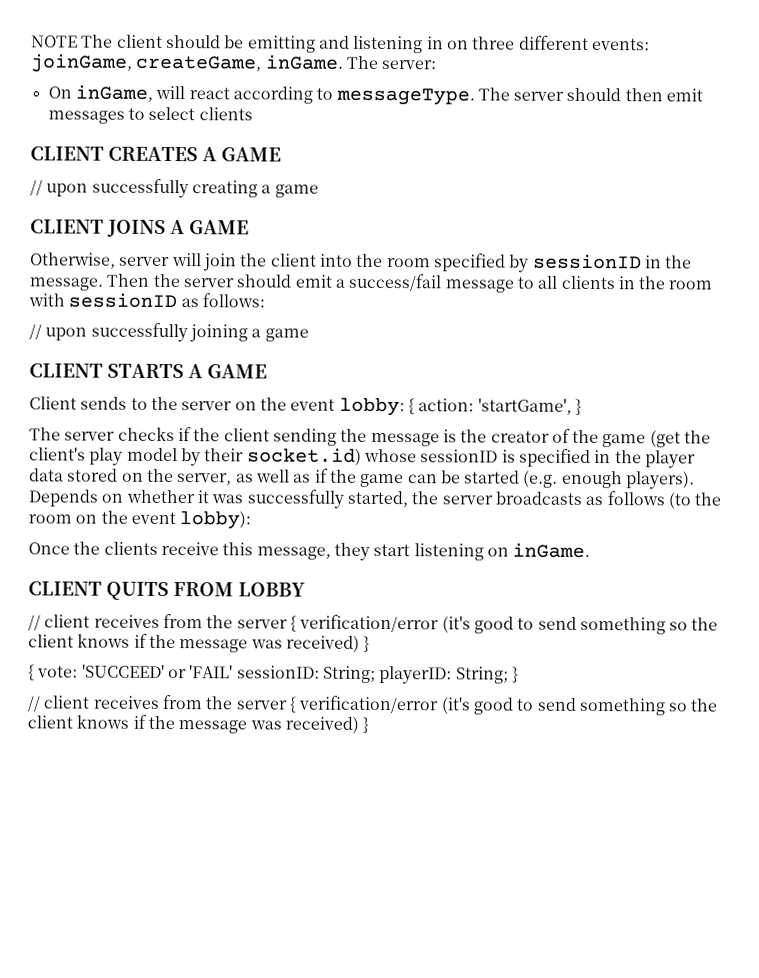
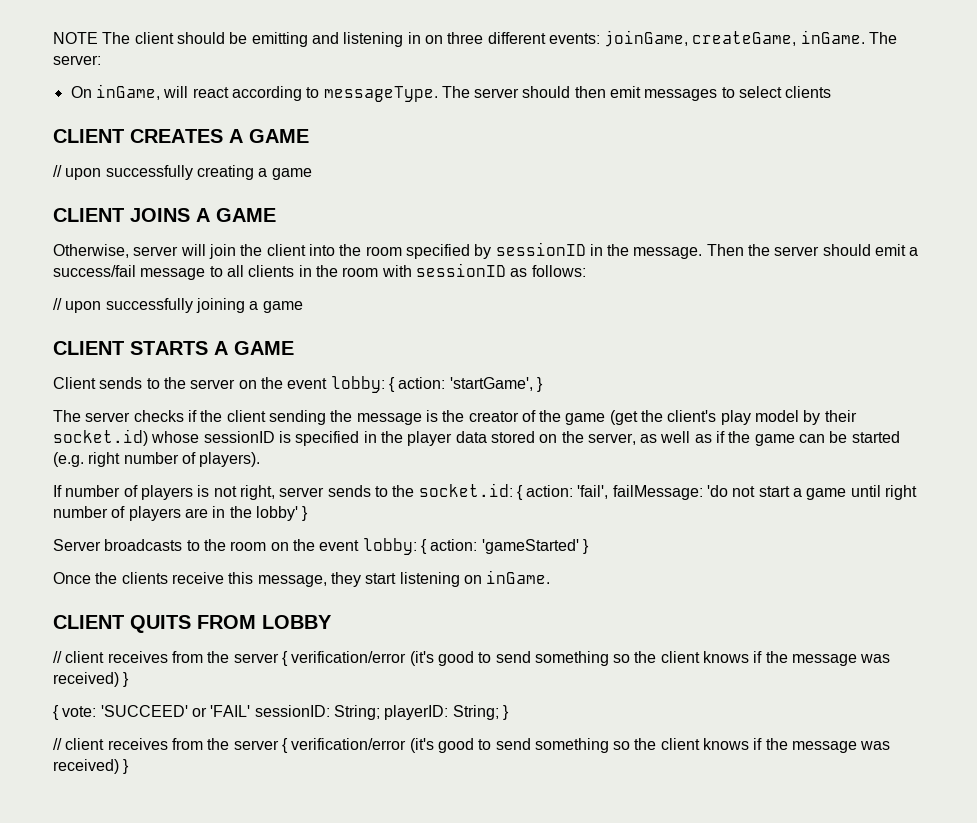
- The server checks if the client sending the message is the creator of the game (get the client's play model by their socket.id) whose sessionID is specified in the player data stored on the server, as well as if the game can be started (e.g. enough players). Depends on whether it was successfully started, the server broadcasts as follows (to the room on the event lobby):
+ The server checks if the client sending the message is the creator of the game (get the client's play model by their socket.id) whose sessionID is specified in the player data stored on the server, as well as if the game can be started (e.g. right number of players).
+ If number of players is not right, server sends to the socket.id: { action: 'fail', failMessage: 'do not start a game until right number of players are in the lobby' }
+ Server broadcasts to the room on the event lobby: { action: 'gameStarted' }

